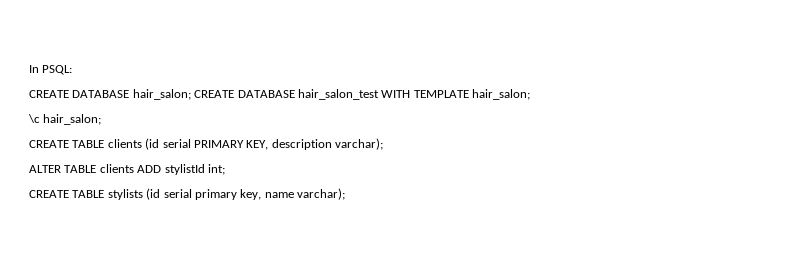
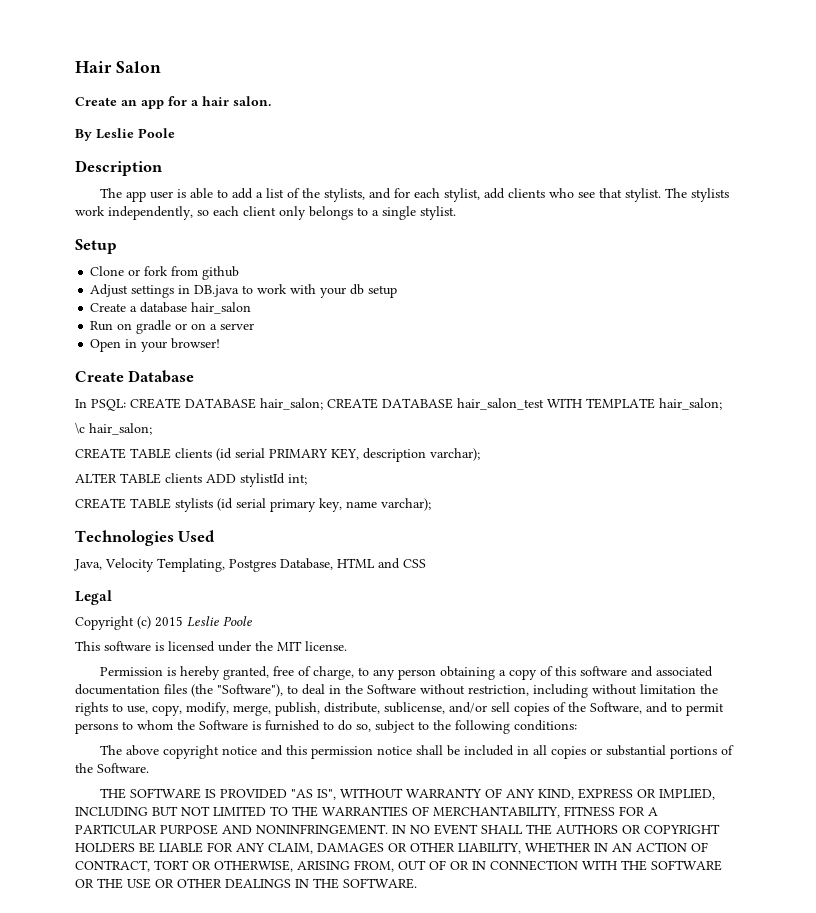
+ Hair Salon
+ Create an app for a hair salon.
+ By Leslie Poole
+ Description
+ The app user is able to add a list of the stylists, and for each stylist, add clients who see that stylist. The stylists work independently, so each client only belongs to a single stylist.
+ Setup
+ Clone or fork from github
+ Adjust settings in DB.java to work with your db setup
+ Create a database hair_salon
+ Run on gradle or on a server
+ Open in your browser!
+ Create Database
- In PSQL:
- CREATE DATABASE hair_salon; CREATE DATABASE hair_salon_test WITH TEMPLATE hair_salon;
+ In PSQL: CREATE DATABASE hair_salon; CREATE DATABASE hair_salon_test WITH TEMPLATE hair_salon;
+ Technologies Used
+ Java, Velocity Templating, Postgres Database, HTML and CSS
+ Legal
+ Copyright (c) 2015 Leslie Poole
+ This software is licensed under the MIT license.
+ Permission is hereby granted, free of charge, to any person obtaining a copy of this software and associated documentation files (the "Software"), to deal in the Software without restriction, including without limitation the rights to use, copy, modify, merge, publish, distribute, sublicense, and/or sell copies of the Software, and to permit persons to whom the Software is furnished to do so, subject to the following conditions:
+ The above copyright notice and this permission notice shall be included in all copies or substantial portions of the Software.
+ THE SOFTWARE IS PROVIDED "AS IS", WITHOUT WARRANTY OF ANY KIND, EXPRESS OR IMPLIED, INCLUDING BUT NOT LIMITED TO THE WARRANTIES OF MERCHANTABILITY, FITNESS FOR A PARTICULAR PURPOSE AND NONINFRINGEMENT. IN NO EVENT SHALL THE AUTHORS OR COPYRIGHT HOLDERS BE LIABLE FOR ANY CLAIM, DAMAGES OR OTHER LIABILITY, WHETHER IN AN ACTION OF CONTRACT, TORT OR OTHERWISE, ARISING FROM, OUT OF OR IN CONNECTION WITH THE SOFTWARE OR THE USE OR OTHER DEALINGS IN THE SOFTWARE.

